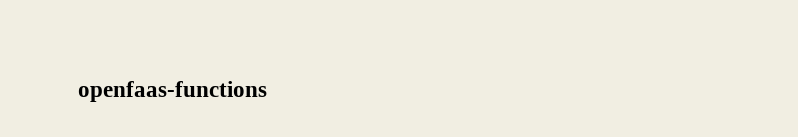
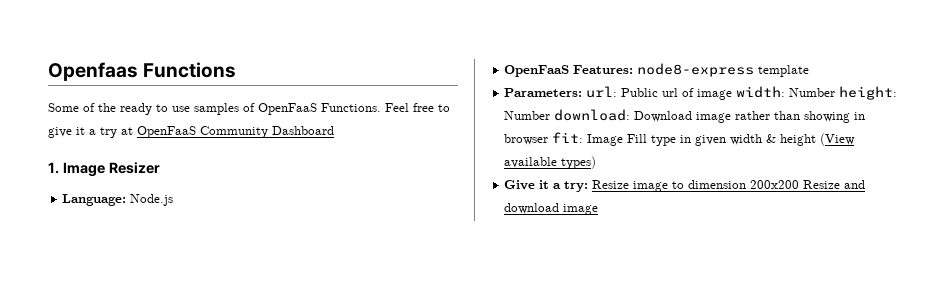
- openfaas-functions
+ Openfaas Functions
+ Some of the ready to use samples of OpenFaaS Functions. Feel free to give it a try at OpenFaaS Community Dashboard
+ 1. Image Resizer
+ Language: Node.js
+ OpenFaaS Features: node8-express template
+ Parameters: url: Public url of image width: Number height: Number download: Download image rather than showing in browser fit: Image Fill type in given width & height (View available types)
+ Give it a try: Resize image to dimension 200x200 Resize and download image

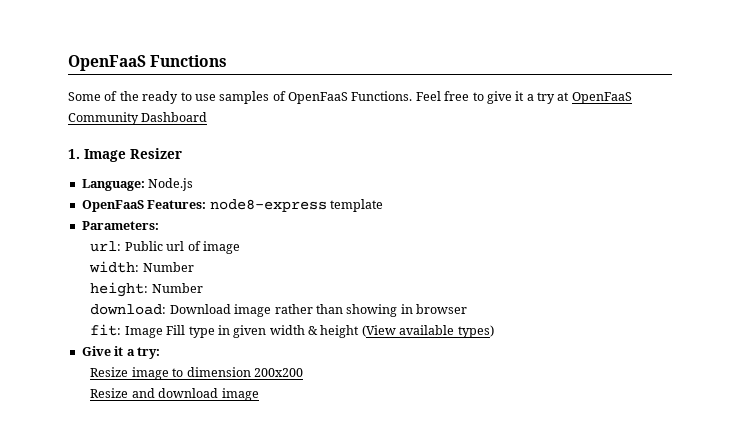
- Openfaas Functions
+ OpenFaaS Functions
- Parameters: url: Public url of image width: Number height: Number download: Download image rather than showing in browser fit: Image Fill type in given width & height (View available types)
+ Parameters:
+ url: Public url of image
+ width: Number
+ height: Number
+ download: Download image rather than showing in browser
+ fit: Image Fill type in given width & height (View available types)
- Give it a try: Resize image to dimension 200x200 Resize and download image
+ Give it a try:
+ Resize image to dimension 200x200
+ Resize and download image

